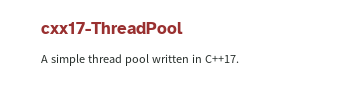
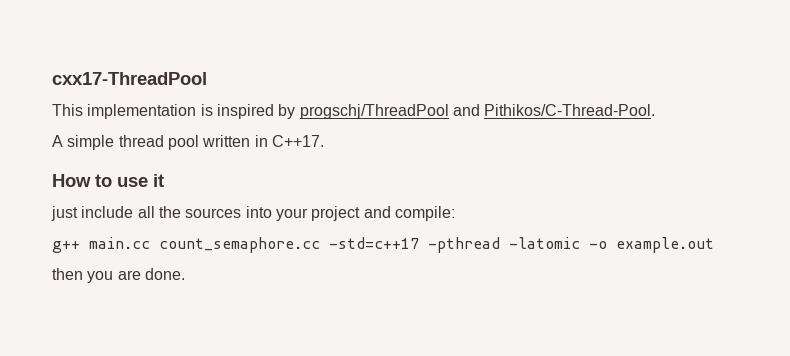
+ This implementation is inspired by progschj/ThreadPool and Pithikos/C-Thread-Pool.
+ How to use it
+ just include all the sources into your project and compile:
+ g++ main.cc count_semaphore.cc -std=c++17 -pthread -latomic -o example.out
+ then you are done.

